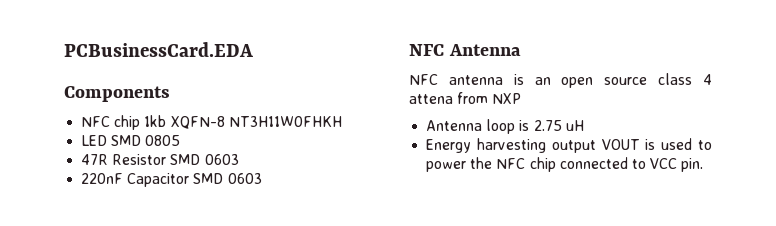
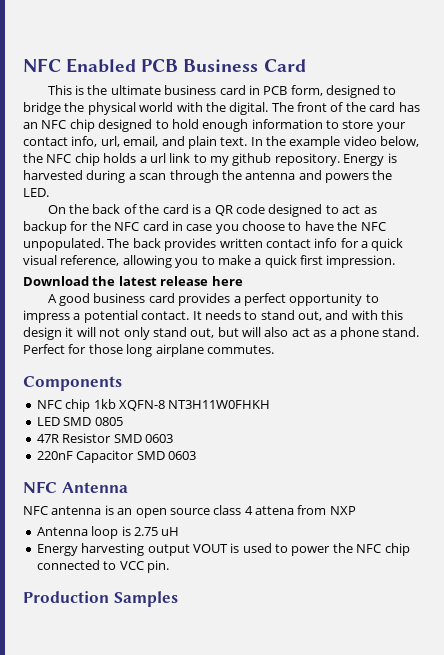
- PCBusinessCard.EDA
+ NFC Enabled PCB Business Card
+ This is the ultimate business card in PCB form, designed to bridge the physical world with the digital. The front of the card has an NFC chip designed to hold enough information to store your contact info, url, email, and plain text. In the example video below, the NFC chip holds a url link to my github repository. Energy is harvested during a scan through the antenna and powers the LED.
+ On the back of the card is a QR code designed to act as backup for the NFC card in case you choose to have the NFC unpopulated. The back provides written contact info for a quick visual reference, allowing you to make a quick first impression.
+ Download the latest release here
+ A good business card provides a perfect opportunity to impress a potential contact. It needs to stand out, and with this design it will not only stand out, but will also act as a phone stand. Perfect for those long airplane commutes.
+ Production Samples

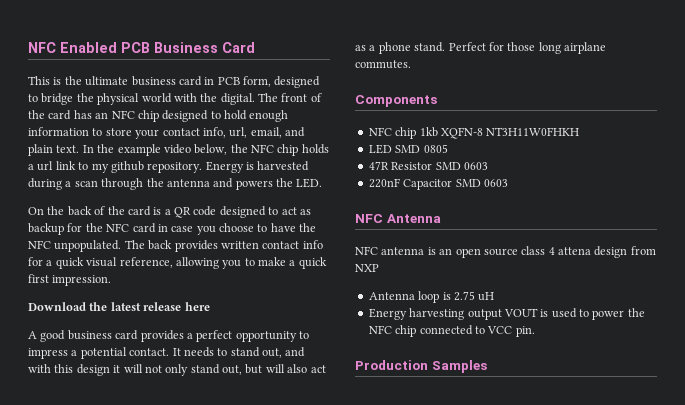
- NFC antenna is an open source class 4 attena from NXP
+ NFC antenna is an open source class 4 attena design from NXP

